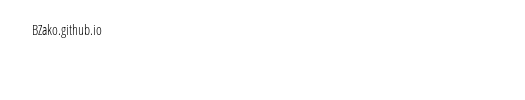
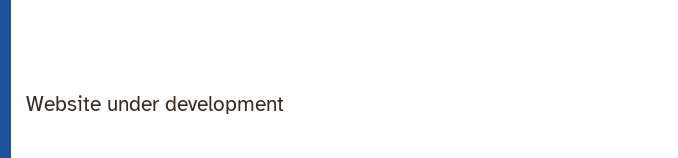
- BZako.github.io
+ Website under development

